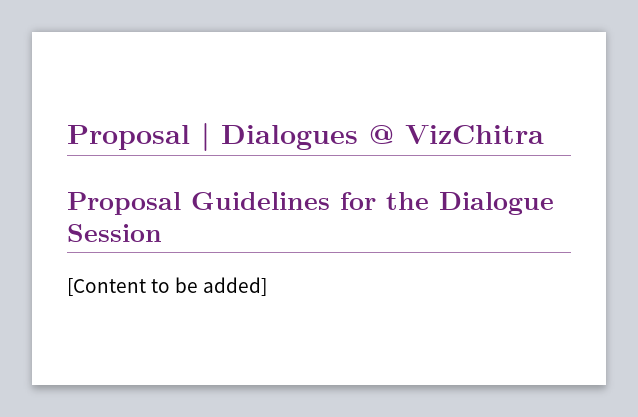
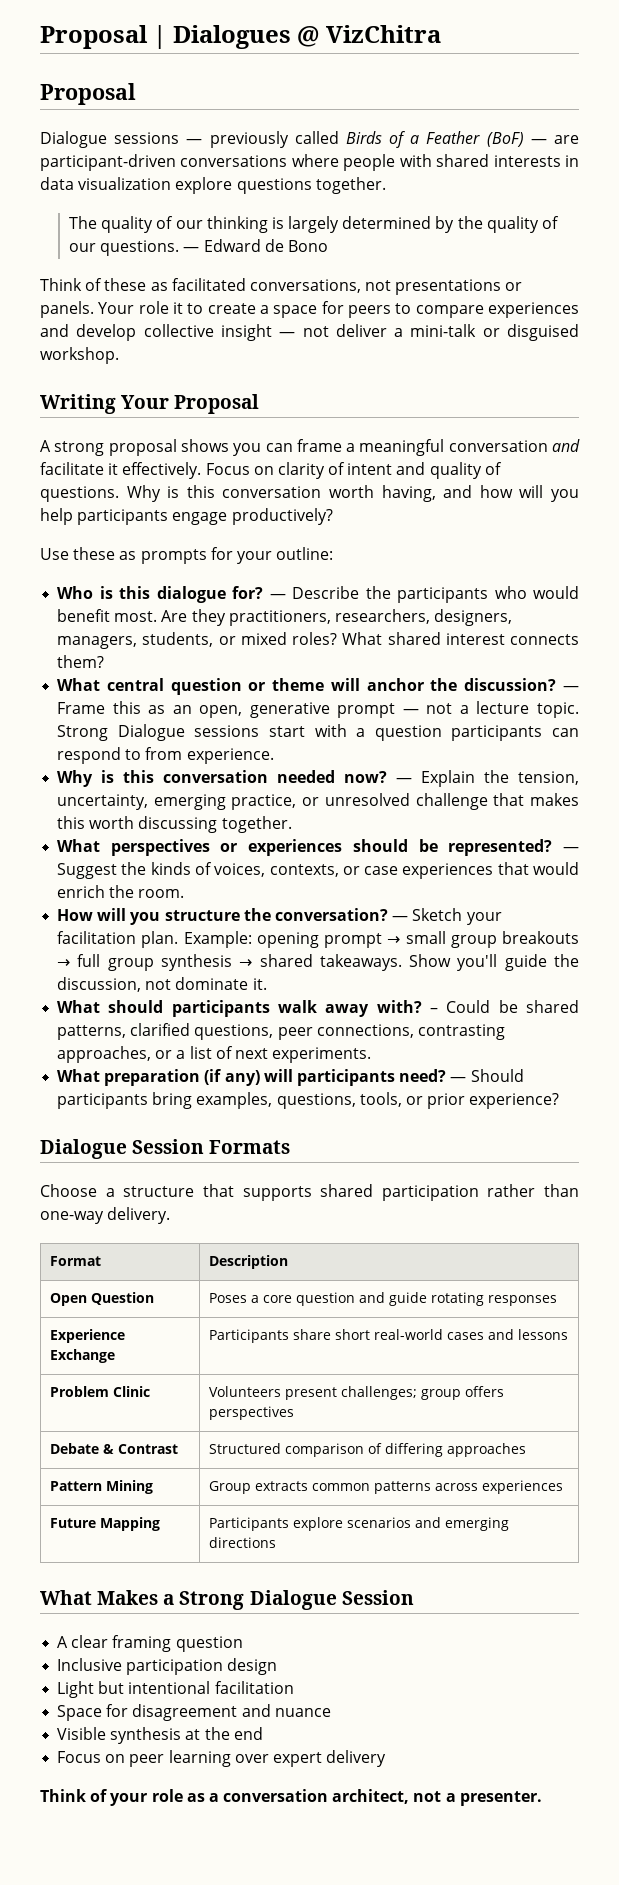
  Proposal | Dialogues @ VizChitra
- Proposal Guidelines for the Dialogue Session
- [Content to be added]
+ Proposal
+ Dialogue sessions — previously called Birds of a Feather (BoF) — are participant-driven conversations where people with shared interests in data visualization explore questions together.
+ The quality of our thinking is largely determined by the quality of our questions. — Edward de Bono
+ Think of these as facilitated conversations, not presentations or panels. Your role it to create a space for peers to compare experiences and develop collective insight — not deliver a mini-talk or disguised workshop.
+ Writing Your Proposal
+ A strong proposal shows you can frame a meaningful conversation and facilitate it effectively. Focus on clarity of intent and quality of questions. Why is this conversation worth having, and how will you help participants engage productively?
+ Use these as prompts for your outline:
+ Who is this dialogue for? — Describe the participants who would benefit most. Are they practitioners, researchers, designers, managers, students, or mixed roles? What shared interest connects them?
+ What central question or theme will anchor the discussion? — Frame this as an open, generative prompt — not a lecture topic. Strong Dialogue sessions start with a question participants can respond to from experience.
+ Why is this conversation needed now? — Explain the tension, uncertainty, emerging practice, or unresolved challenge that makes this worth discussing together.
+ What perspectives or experiences should be represented? — Suggest the kinds of voices, contexts, or case experiences that would enrich the room.
+ How will you structure the conversation? — Sketch your facilitation plan. Example: opening prompt → small group breakouts → full group synthesis → shared takeaways. Show you'll guide the discussion, not dominate it.
+ What should participants walk away with? – Could be shared patterns, clarified questions, peer connections, contrasting approaches, or a list of next experiments.
+ What preparation (if any) will participants need? — Should participants bring examples, questions, tools, or prior experience?
+ Dialogue Session Formats
+ Choose a structure that supports shared participation rather than one-way delivery.
+ Format | Description
+ Open Question | Poses a core question and guide rotating responses
+ Experience Exchange | Participants share short real-world cases and lessons
+ Problem Clinic | Volunteers present challenges; group offers perspectives
+ Debate & Contrast | Structured comparison of differing approaches
+ Pattern Mining | Group extracts common patterns across experiences
+ Future Mapping | Participants explore scenarios and emerging directions
+ What Makes a Strong Dialogue Session
+ A clear framing question
+ Inclusive participation design
+ Light but intentional facilitation
+ Space for disagreement and nuance
+ Visible synthesis at the end
+ Focus on peer learning over expert delivery
+ Think of your role as a conversation architect, not a presenter.

